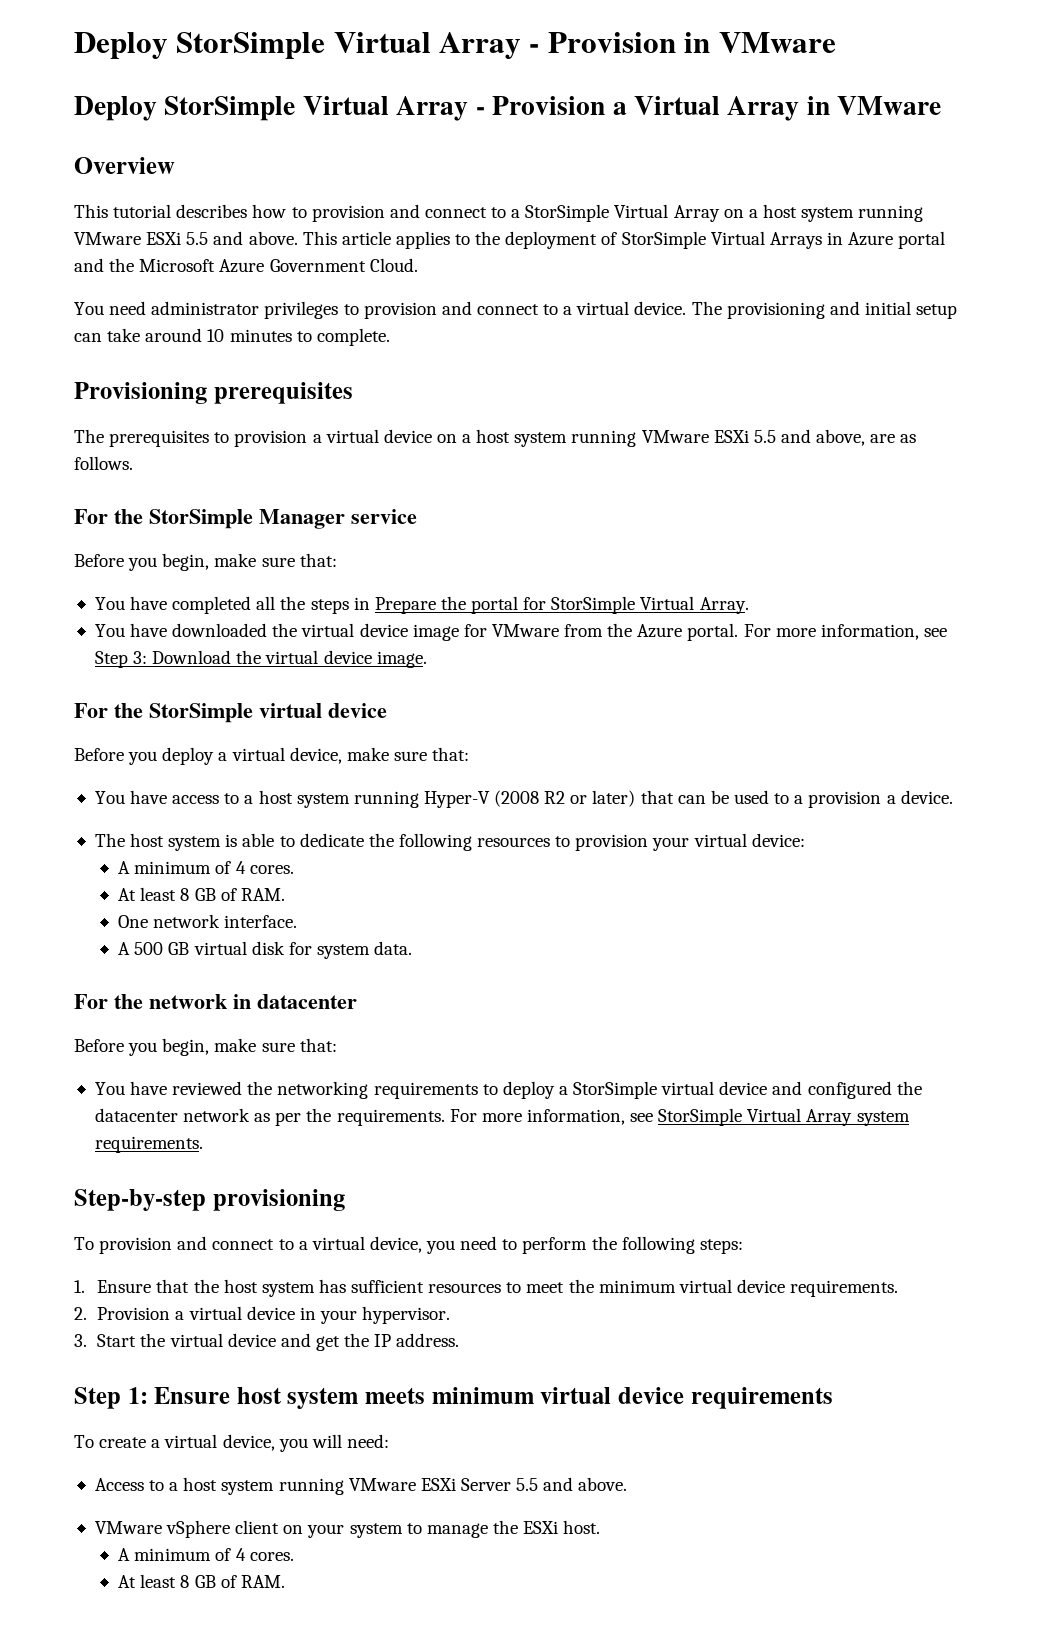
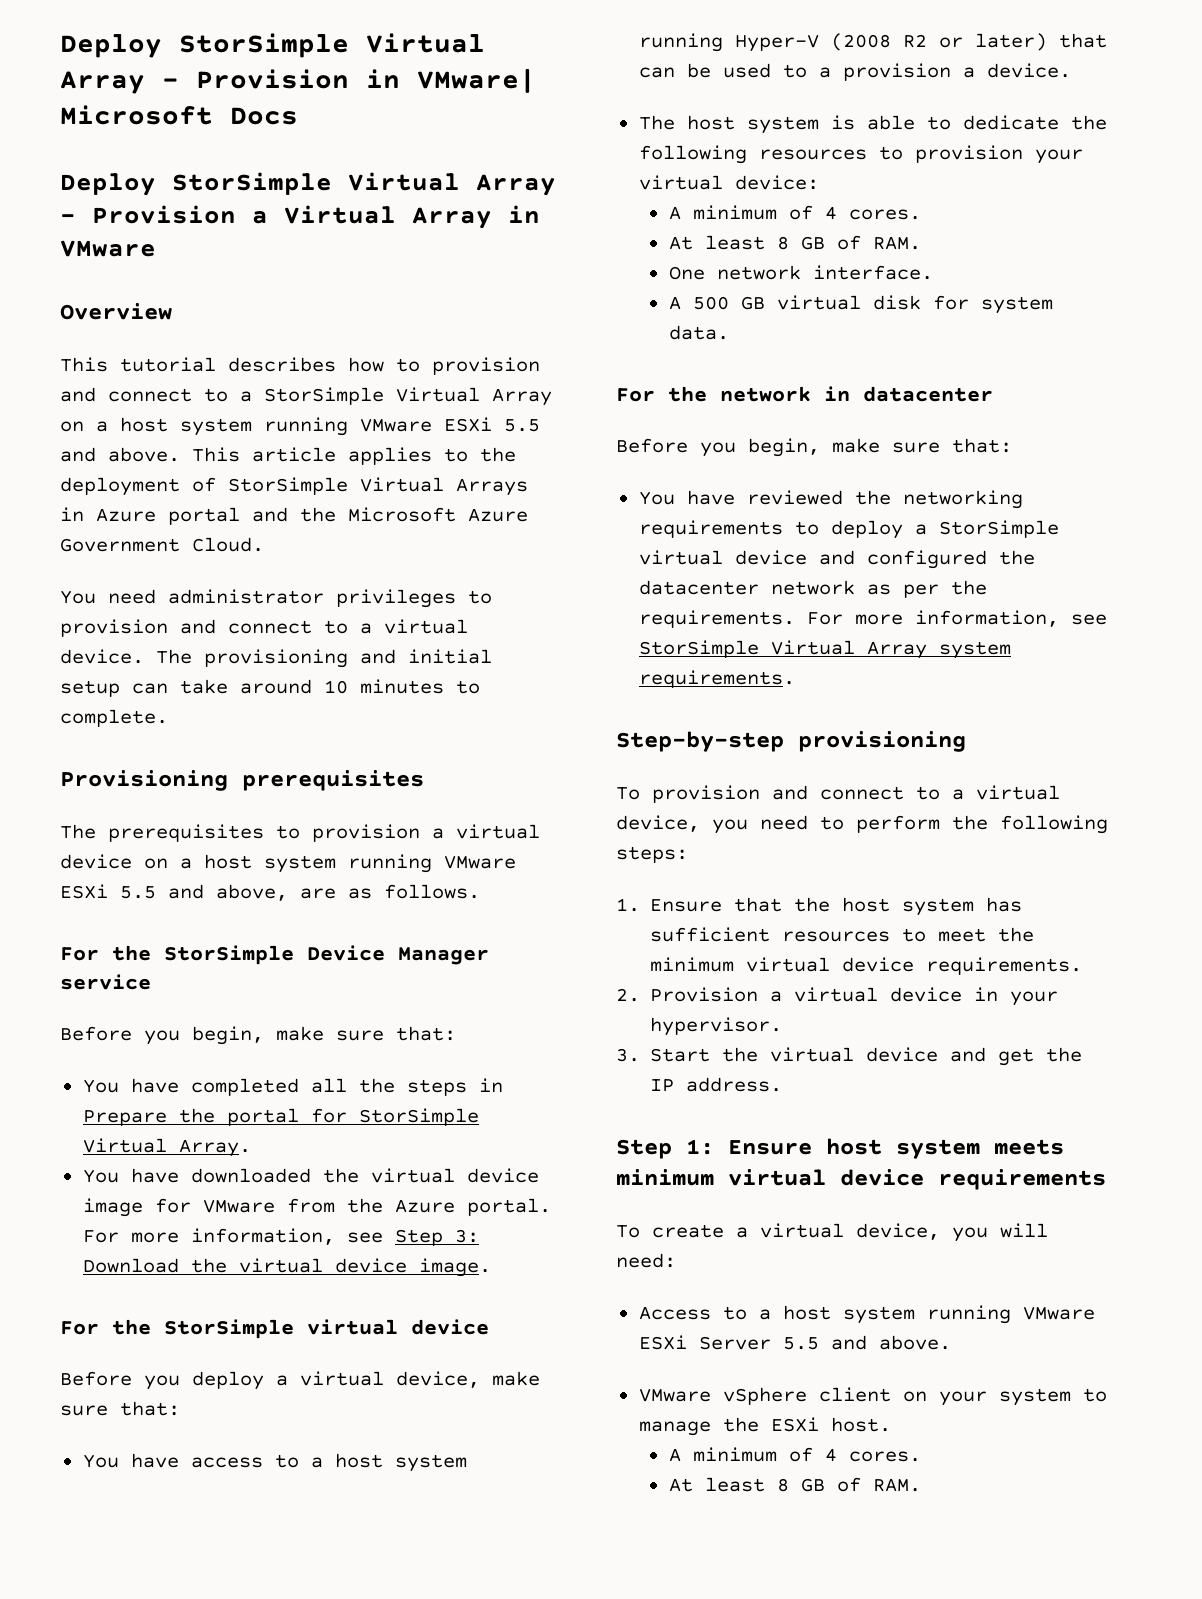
- Deploy StorSimple Virtual Array - Provision in VMware
+ Deploy StorSimple Virtual Array - Provision in VMware| Microsoft Docs
- For the StorSimple Manager service
+ For the StorSimple Device Manager service

